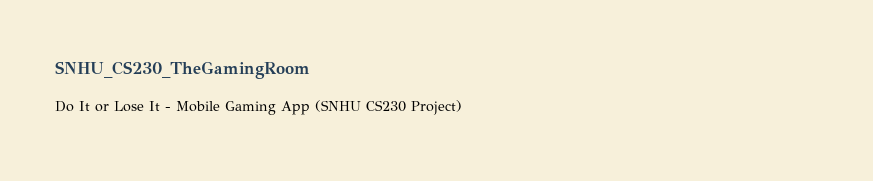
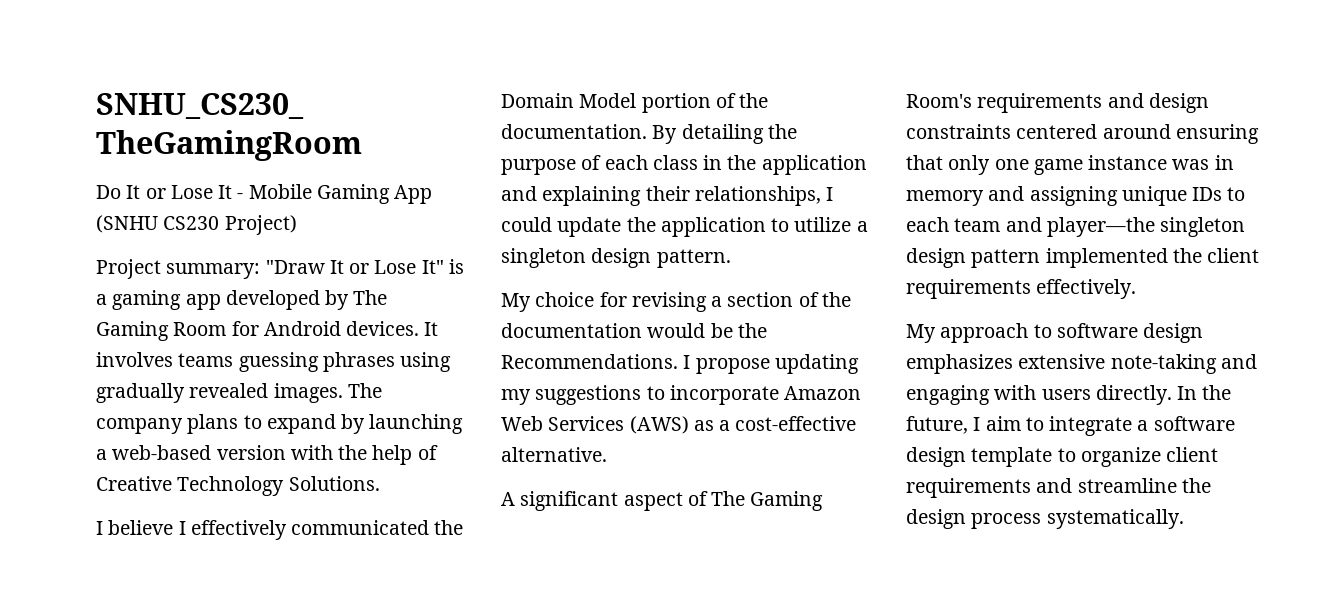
+ Project summary: "Draw It or Lose It" is a gaming app developed by The Gaming Room for Android devices. It involves teams guessing phrases using gradually revealed images. The company plans to expand by launching a web-based version with the help of Creative Technology Solutions.
+ I believe I effectively communicated the Domain Model portion of the documentation. By detailing the purpose of each class in the application and explaining their relationships, I could update the application to utilize a singleton design pattern.
+ My choice for revising a section of the documentation would be the Recommendations. I propose updating my suggestions to incorporate Amazon Web Services (AWS) as a cost-effective alternative.
+ A significant aspect of The Gaming Room's requirements and design constraints centered around ensuring that only one game instance was in memory and assigning unique IDs to each team and player—the singleton design pattern implemented the client requirements effectively.
+ My approach to software design emphasizes extensive note-taking and engaging with users directly. In the future, I aim to integrate a software design template to organize client requirements and streamline the design process systematically.

